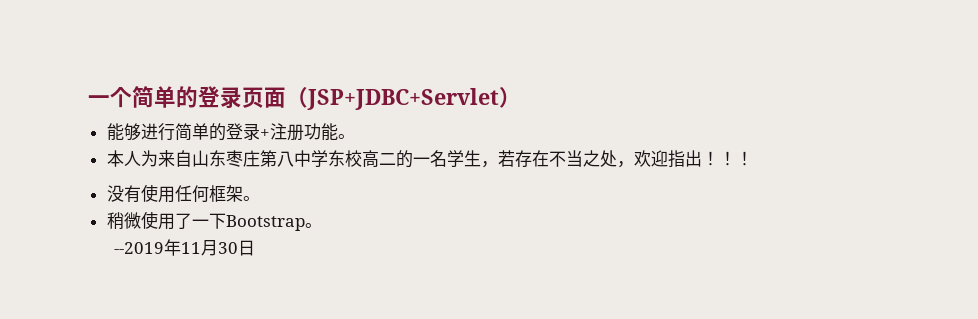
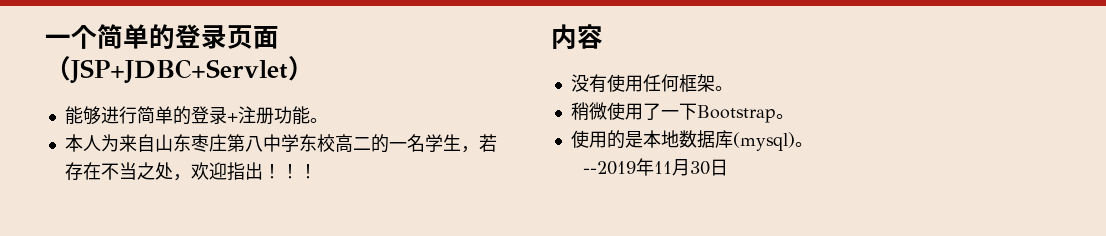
+ 内容
+ 使用的是本地数据库(mysql)。

